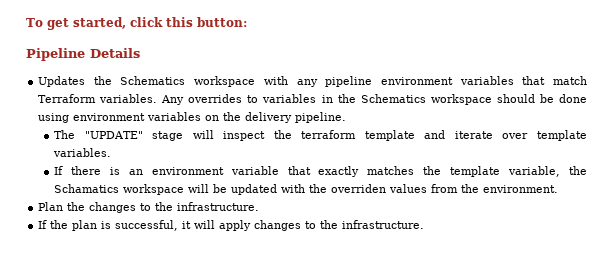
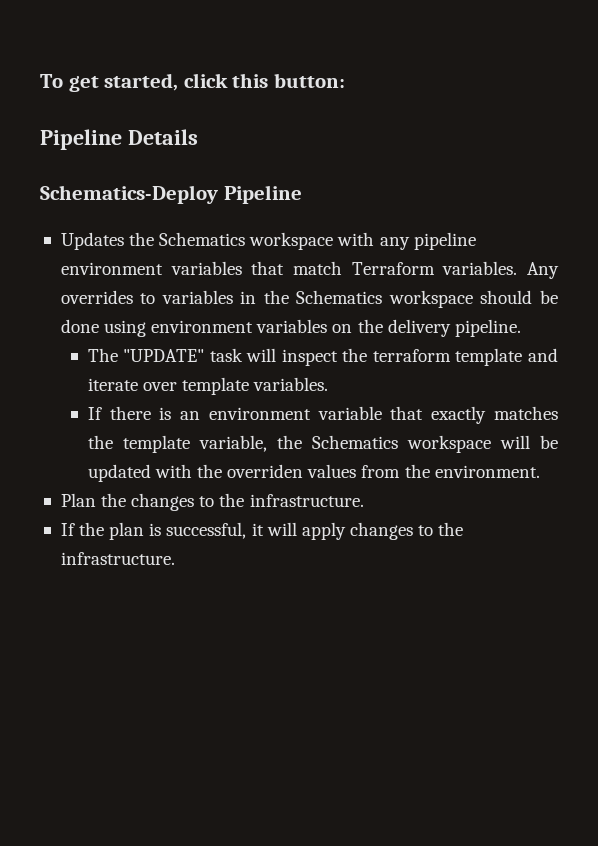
+ Schematics-Deploy Pipeline
- The "UPDATE" stage will inspect the terraform template and iterate over template variables.
+ The "UPDATE" task will inspect the terraform template and iterate over template variables.
- If there is an environment variable that exactly matches the template variable, the Schamatics workspace will be updated with the overriden values from the environment.
+ If there is an environment variable that exactly matches the template variable, the Schematics workspace will be updated with the overriden values from the environment.

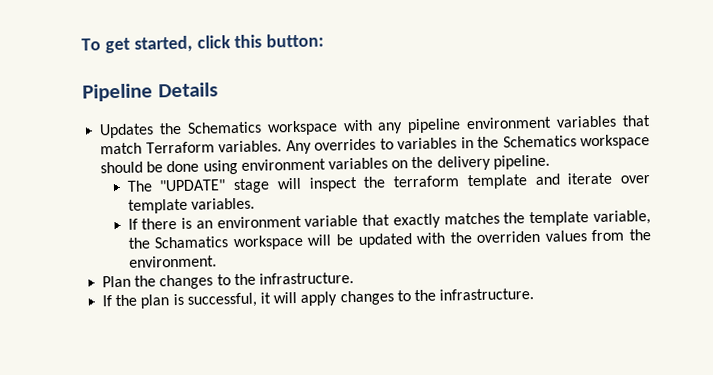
- Schematics-Deploy Pipeline
- The "UPDATE" task will inspect the terraform template and iterate over template variables.
+ The "UPDATE" stage will inspect the terraform template and iterate over template variables.
- If there is an environment variable that exactly matches the template variable, the Schematics workspace will be updated with the overriden values from the environment.
+ If there is an environment variable that exactly matches the template variable, the Schamatics workspace will be updated with the overriden values from the environment.

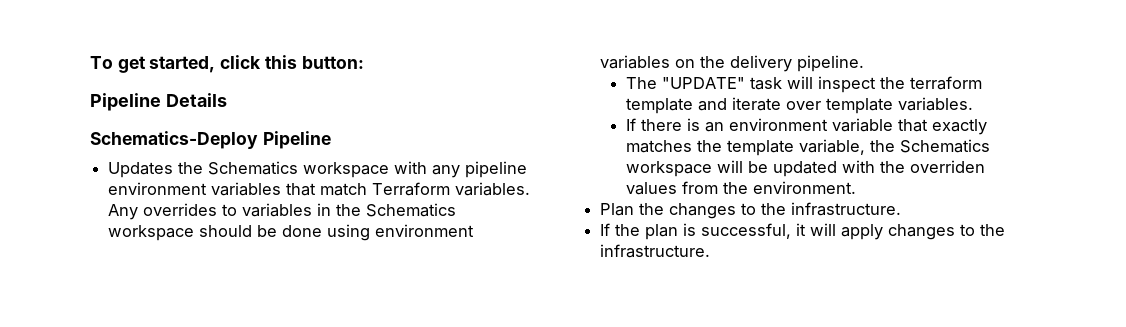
+ Schematics-Deploy Pipeline
- The "UPDATE" stage will inspect the terraform template and iterate over template variables.
+ The "UPDATE" task will inspect the terraform template and iterate over template variables.
- If there is an environment variable that exactly matches the template variable, the Schamatics workspace will be updated with the overriden values from the environment.
+ If there is an environment variable that exactly matches the template variable, the Schematics workspace will be updated with the overriden values from the environment.

